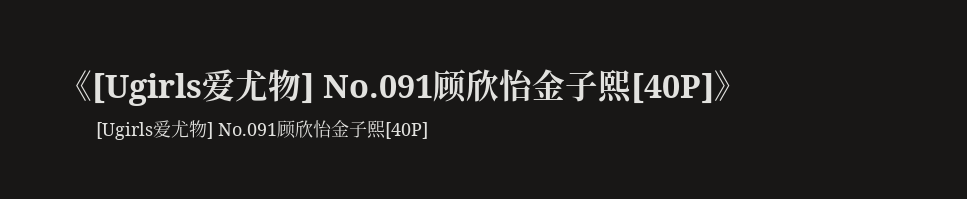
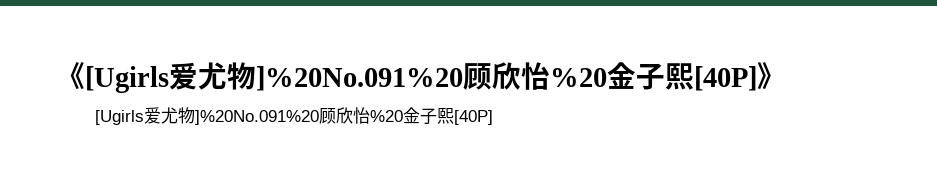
- 《[Ugirls爱尤物] No.091顾欣怡金子熙[40P]》
- [Ugirls爱尤物] No.091顾欣怡金子熙[40P]
+ 《[Ugirls爱尤物]%20No.091%20顾欣怡%20金子熙[40P]》
+ [Ugirls爱尤物]%20No.091%20顾欣怡%20金子熙[40P]

